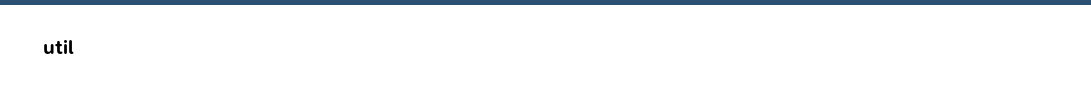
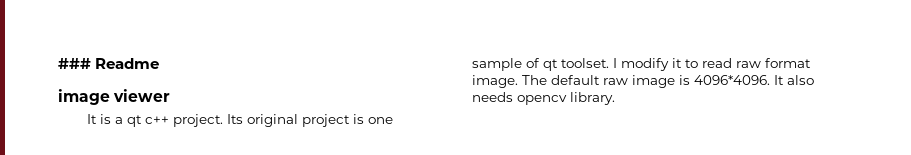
- util
+ ### Readme
+ image viewer
+ It is a qt c++ project. Its original project is one sample of qt toolset. I modify it to read raw format image. The default raw image is 4096*4096. It also needs opencv library.

